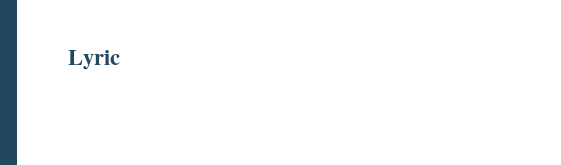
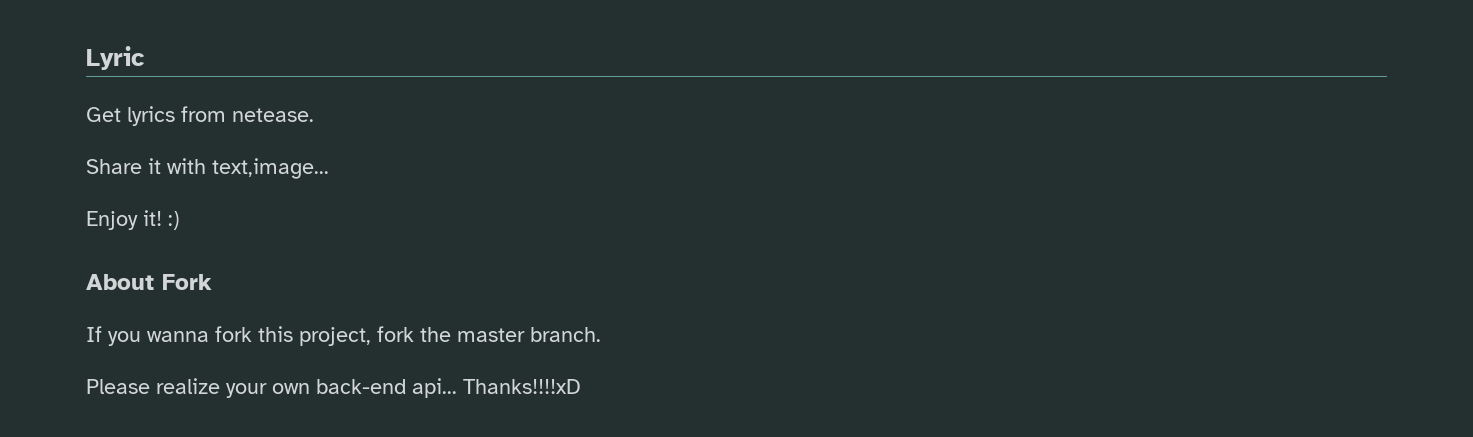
+ Get lyrics from netease.
+ Share it with text,image...
+ Enjoy it! :)
+ About Fork
+ If you wanna fork this project, fork the master branch.
+ Please realize your own back-end api... Thanks!!!!xD

